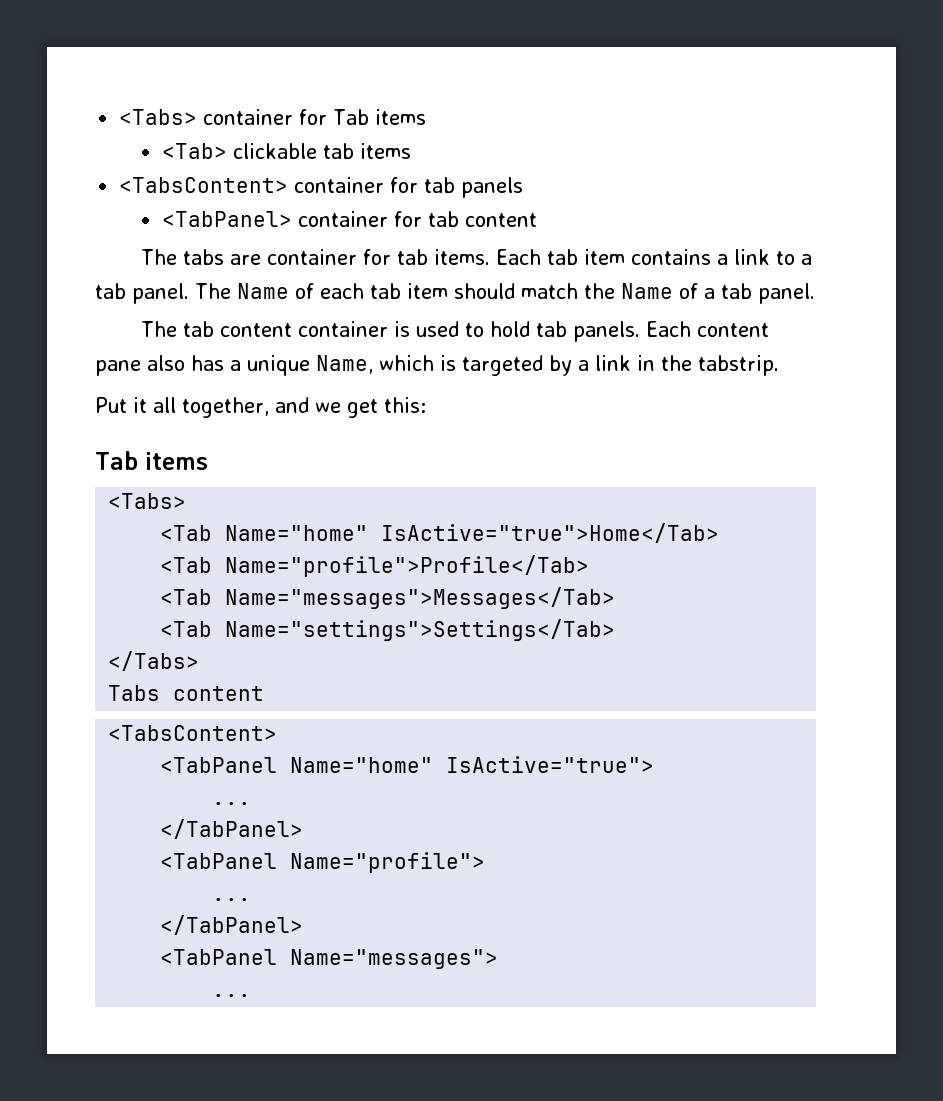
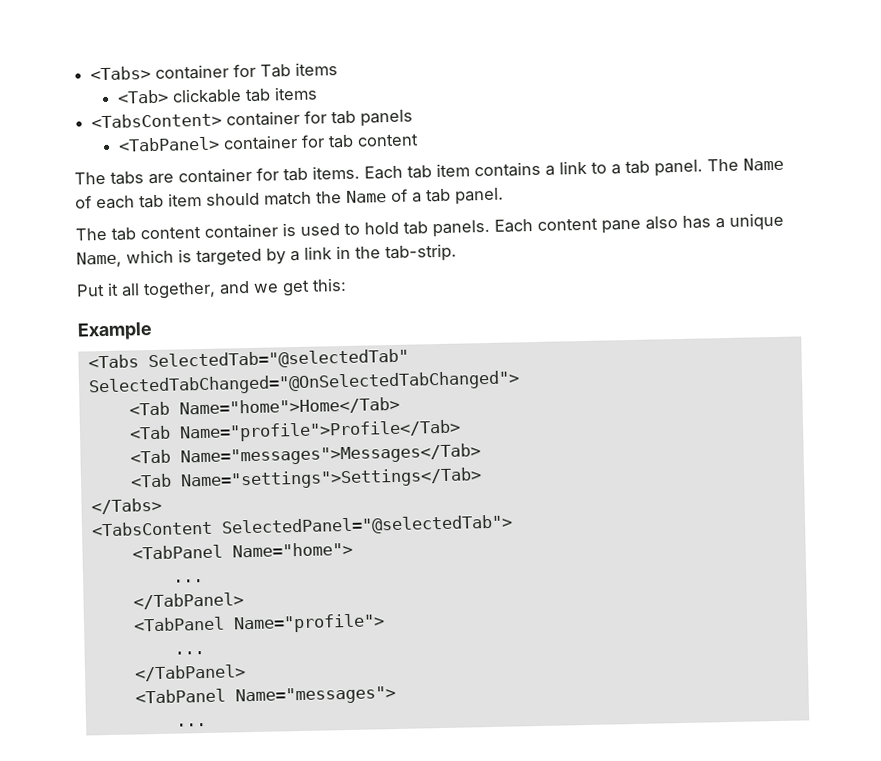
- Each content pane also has a unique Name, which is targeted by a link in the tabstrip.
+ Each content pane also has a unique Name, which is targeted by a link in the tab-strip.
  Put it all together, and we get this:
- Tab items
- <Tabs>
- <Tab Name="home" IsActive="true">Home</Tab>
+ Example
+ <Tabs SelectedTab="@selectedTab" SelectedTabChanged="@OnSelectedTabChanged">
+ <Tab Name="home">Home</Tab>
- Tabs content
- <TabsContent>
- <TabPanel Name="home" IsActive="true">
+ <TabsContent SelectedPanel="@selectedTab">
+ <TabPanel Name="home">

